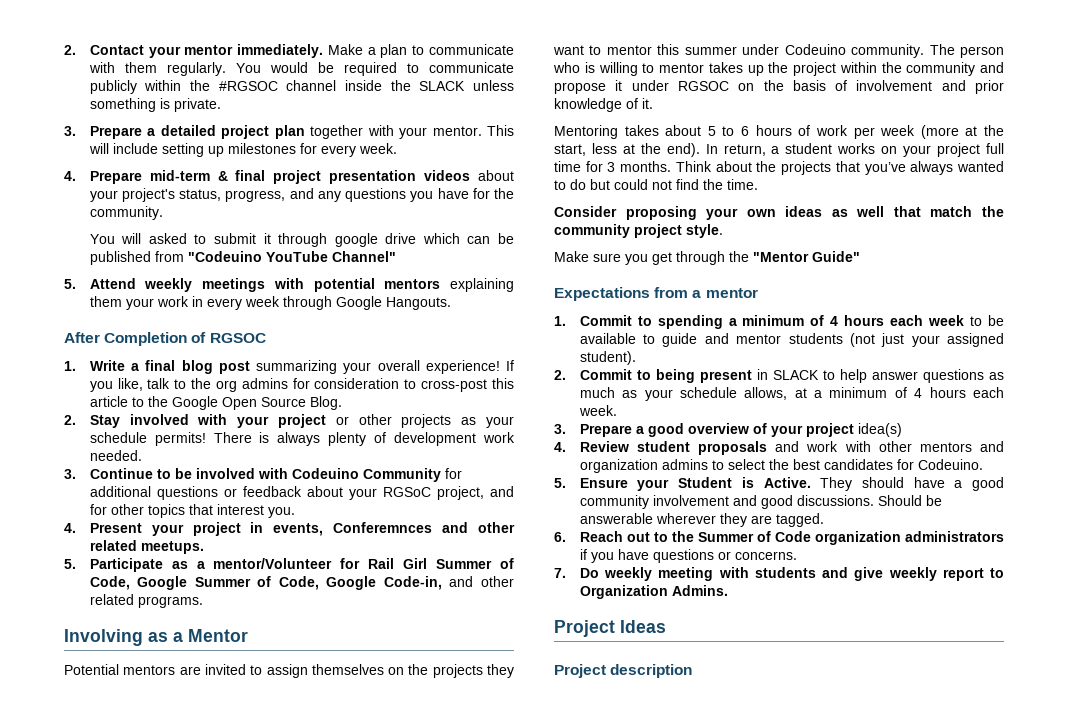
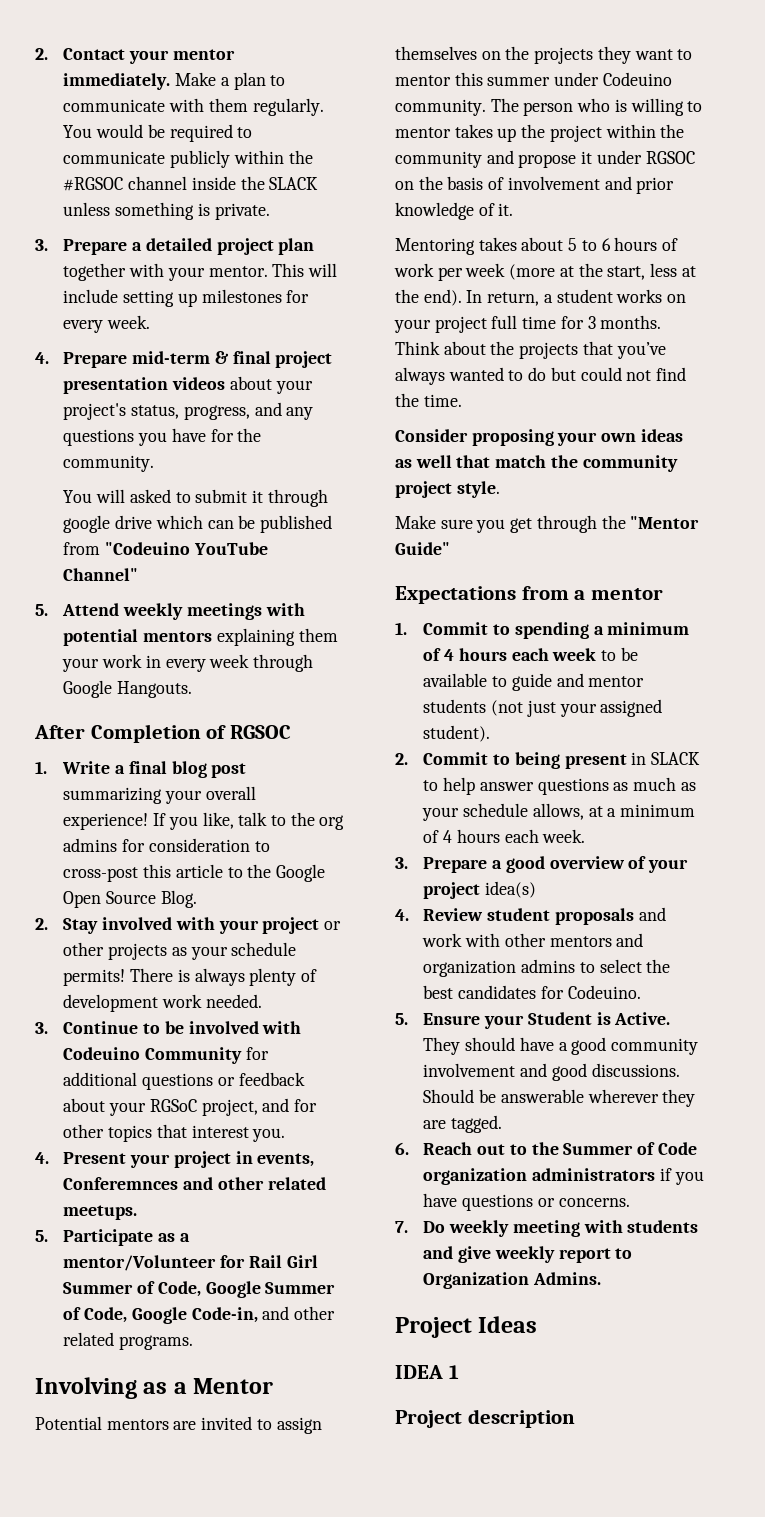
+ IDEA 1

